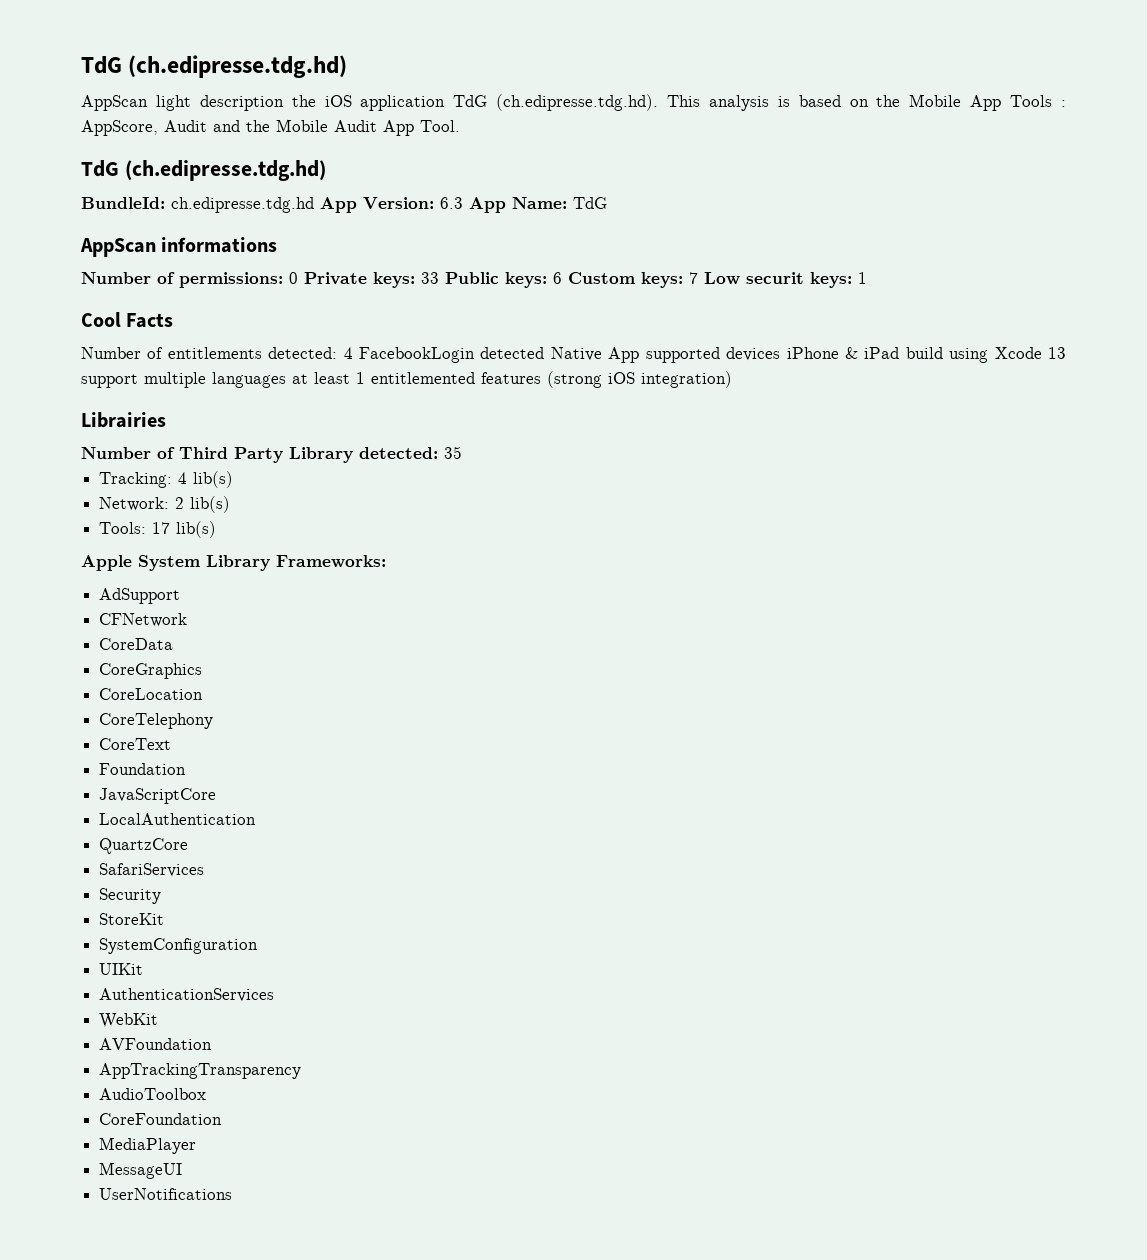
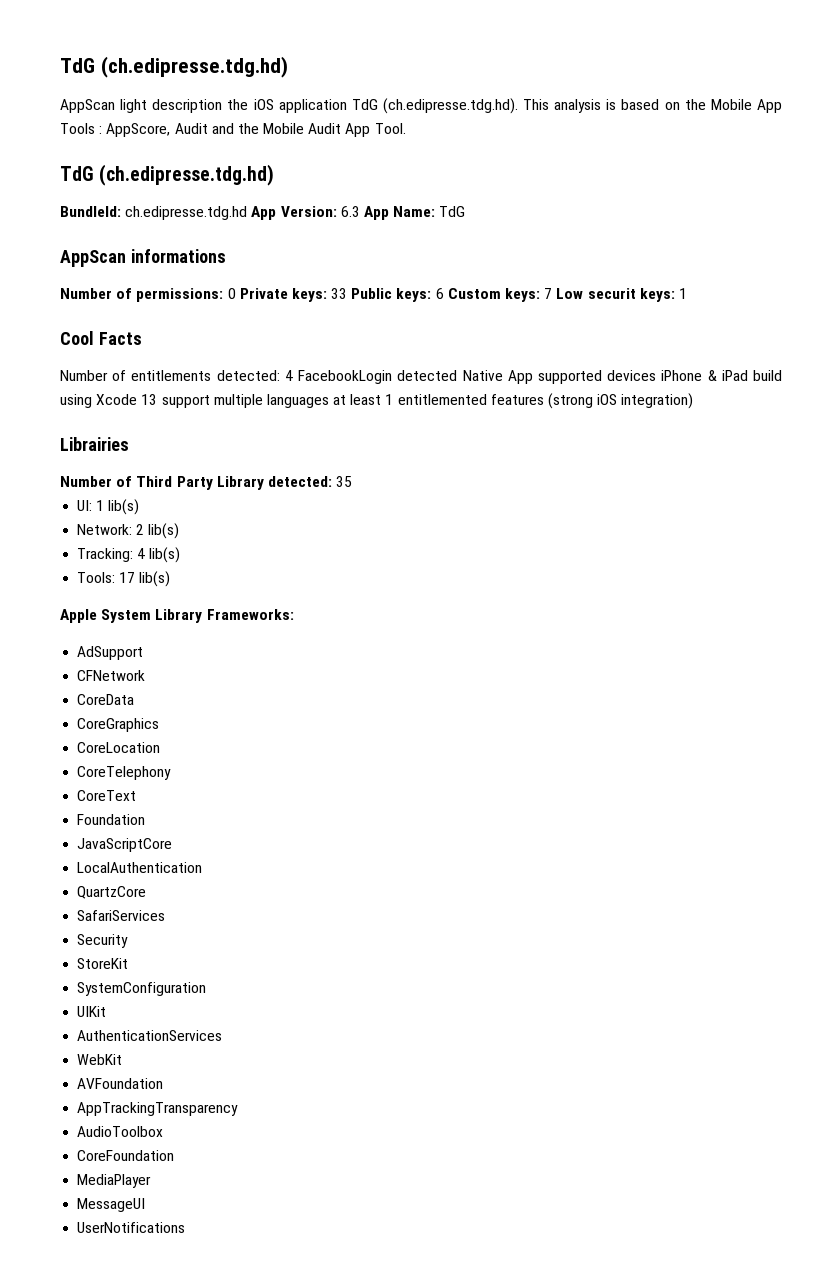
- Tracking: 4 lib(s)
+ UI: 1 lib(s)
+ Tracking: 4 lib(s)

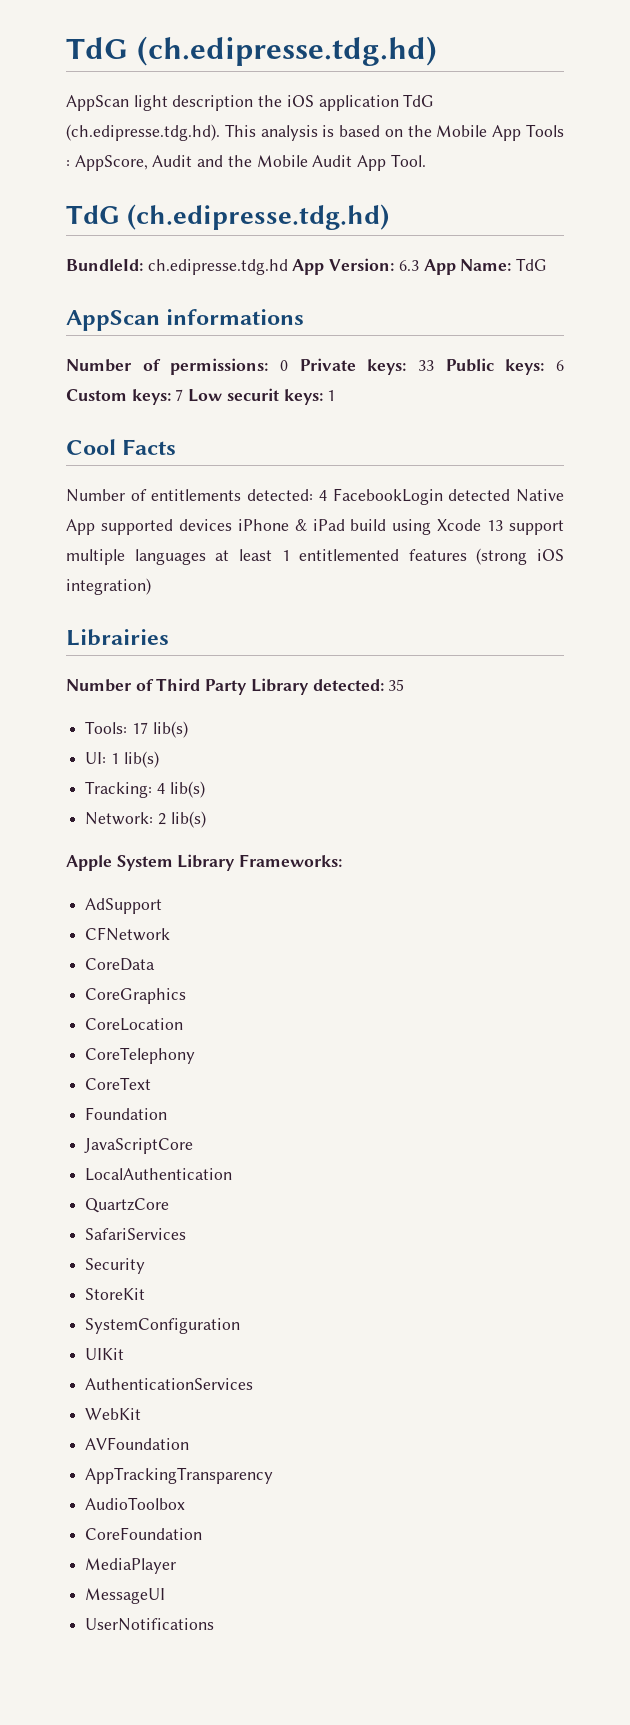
+ Tools: 17 lib(s)
- Network: 2 lib(s)
- Tools: 17 lib(s)
+ Network: 2 lib(s)

